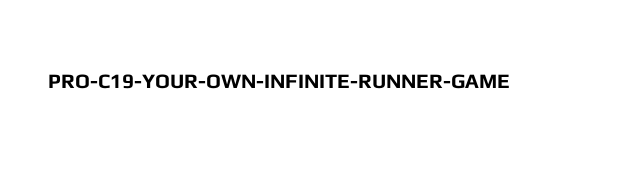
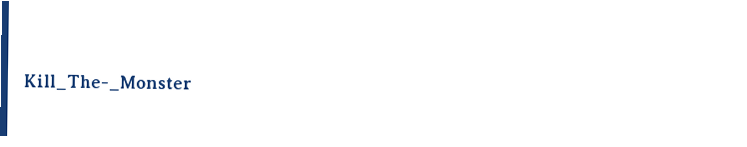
- PRO-C19-YOUR-OWN-INFINITE-RUNNER-GAME
+ Kill_The-_Monster

